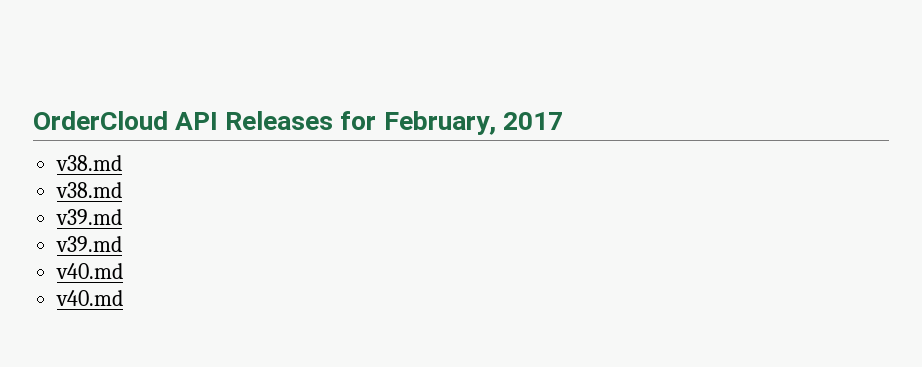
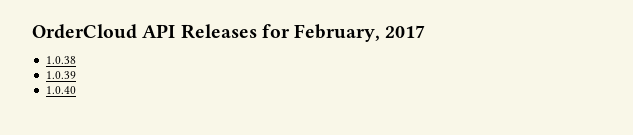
  OrderCloud API Releases for February, 2017
- v38.md
- v38.md
- v39.md
- v39.md
- v40.md
- v40.md
+ 1.0.38
+ 1.0.39
+ 1.0.40

